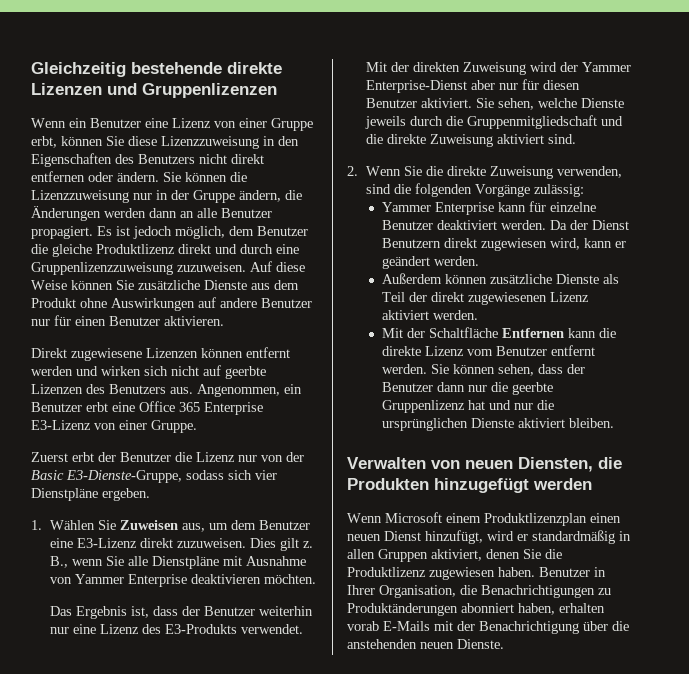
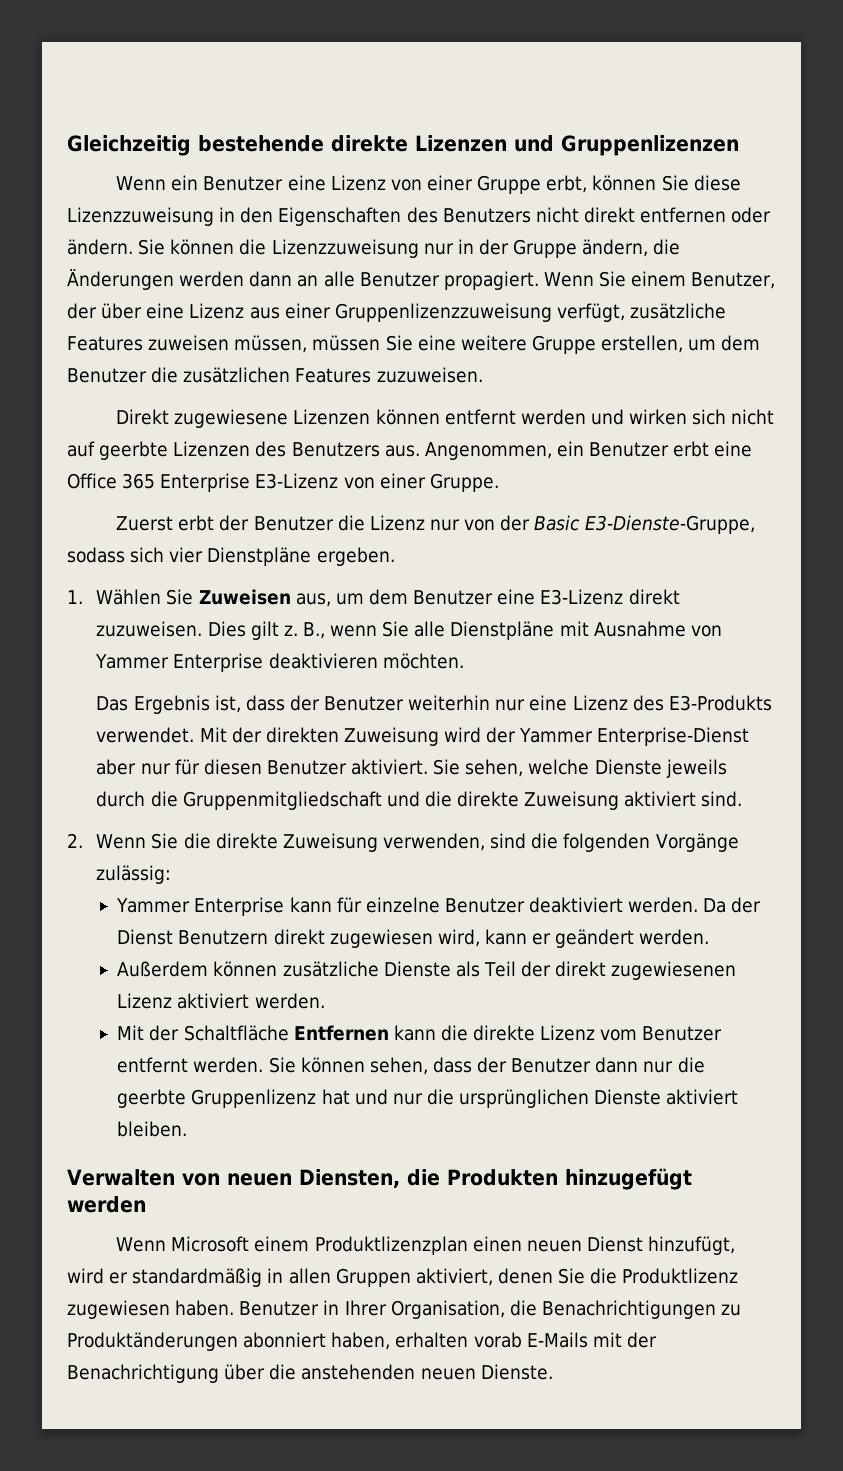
- Es ist jedoch möglich, dem Benutzer die gleiche Produktlizenz direkt und durch eine Gruppenlizenzzuweisung zuzuweisen. Auf diese Weise können Sie zusätzliche Dienste aus dem Produkt ohne Auswirkungen auf andere Benutzer nur für einen Benutzer aktivieren.
+ Wenn Sie einem Benutzer, der über eine Lizenz aus einer Gruppenlizenzzuweisung verfügt, zusätzliche Features zuweisen müssen, müssen Sie eine weitere Gruppe erstellen, um dem Benutzer die zusätzlichen Features zuzuweisen.

